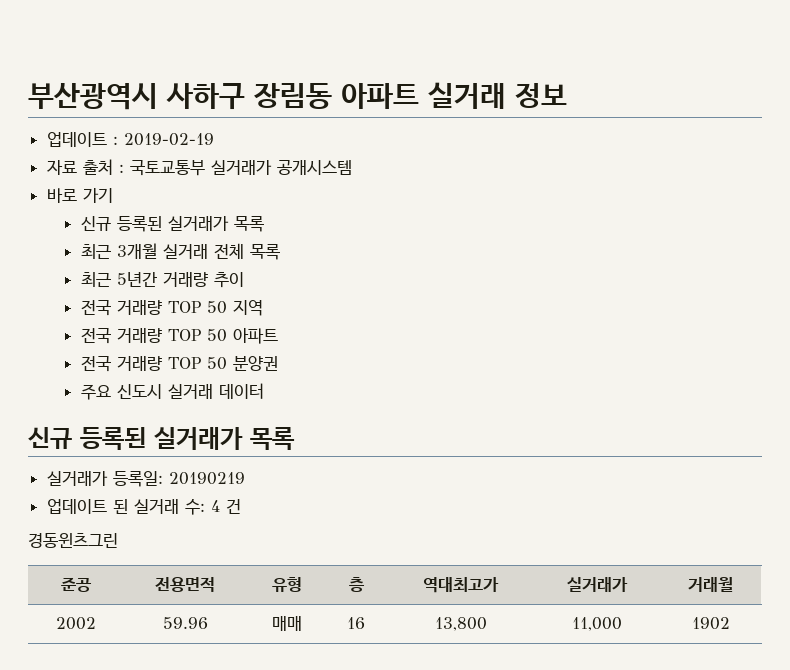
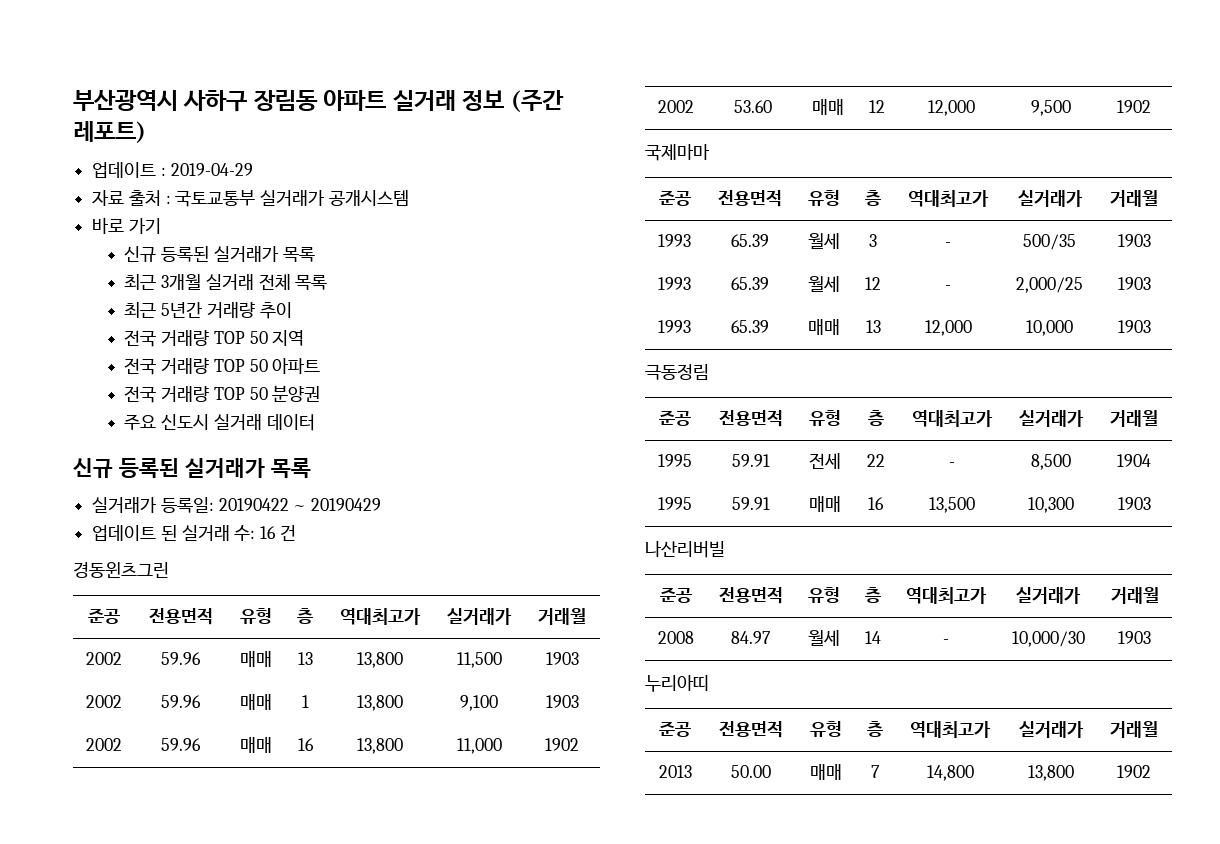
- 부산광역시 사하구 장림동 아파트 실거래 정보
+ 부산광역시 사하구 장림동 아파트 실거래 정보 (주간 레포트)
- 업데이트 : 2019-02-19
+ 업데이트 : 2019-04-29
- 실거래가 등록일: 20190219
+ 실거래가 등록일: 20190422 ~ 20190429
- 업데이트 된 실거래 수: 4 건
+ 업데이트 된 실거래 수: 16 건
+ 2002 | 59.96 | 매매 | 13 | 13,800 | 11,500 | 1903
+ 2002 | 59.96 | 매매 | 1 | 13,800 | 9,100 | 1903
+ 2002 | 53.60 | 매매 | 12 | 12,000 | 9,500 | 1902
+ 국제마마
+ 준공 | 전용면적 | 유형 | 층 | 역대최고가 | 실거래가 | 거래월
+ 1993 | 65.39 | 월세 | 3 | - | 500/35 | 1903
+ 1993 | 65.39 | 월세 | 12 | - | 2,000/25 | 1903
+ 1993 | 65.39 | 매매 | 13 | 12,000 | 10,000 | 1903
+ 극동정림
+ 준공 | 전용면적 | 유형 | 층 | 역대최고가 | 실거래가 | 거래월
+ 1995 | 59.91 | 전세 | 22 | - | 8,500 | 1904
+ 1995 | 59.91 | 매매 | 16 | 13,500 | 10,300 | 1903
+ 나산리버빌
+ 준공 | 전용면적 | 유형 | 층 | 역대최고가 | 실거래가 | 거래월
+ 2008 | 84.97 | 월세 | 14 | - | 10,000/30 | 1903
+ 누리아띠
+ 준공 | 전용면적 | 유형 | 층 | 역대최고가 | 실거래가 | 거래월
+ 2013 | 50.00 | 매매 | 7 | 14,800 | 13,800 | 1902

